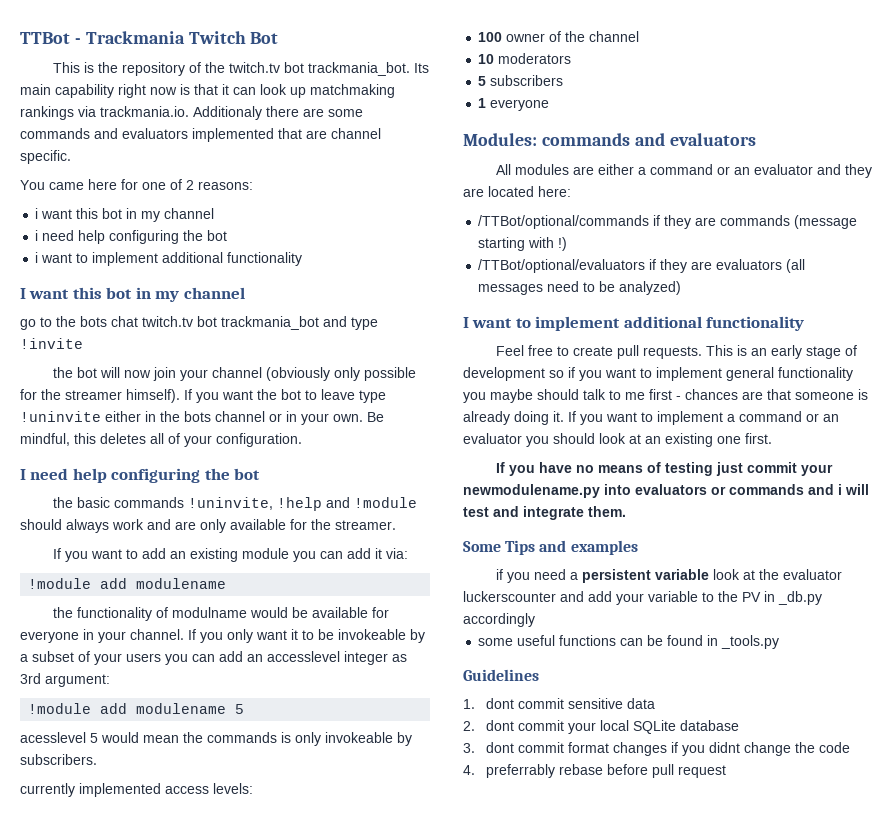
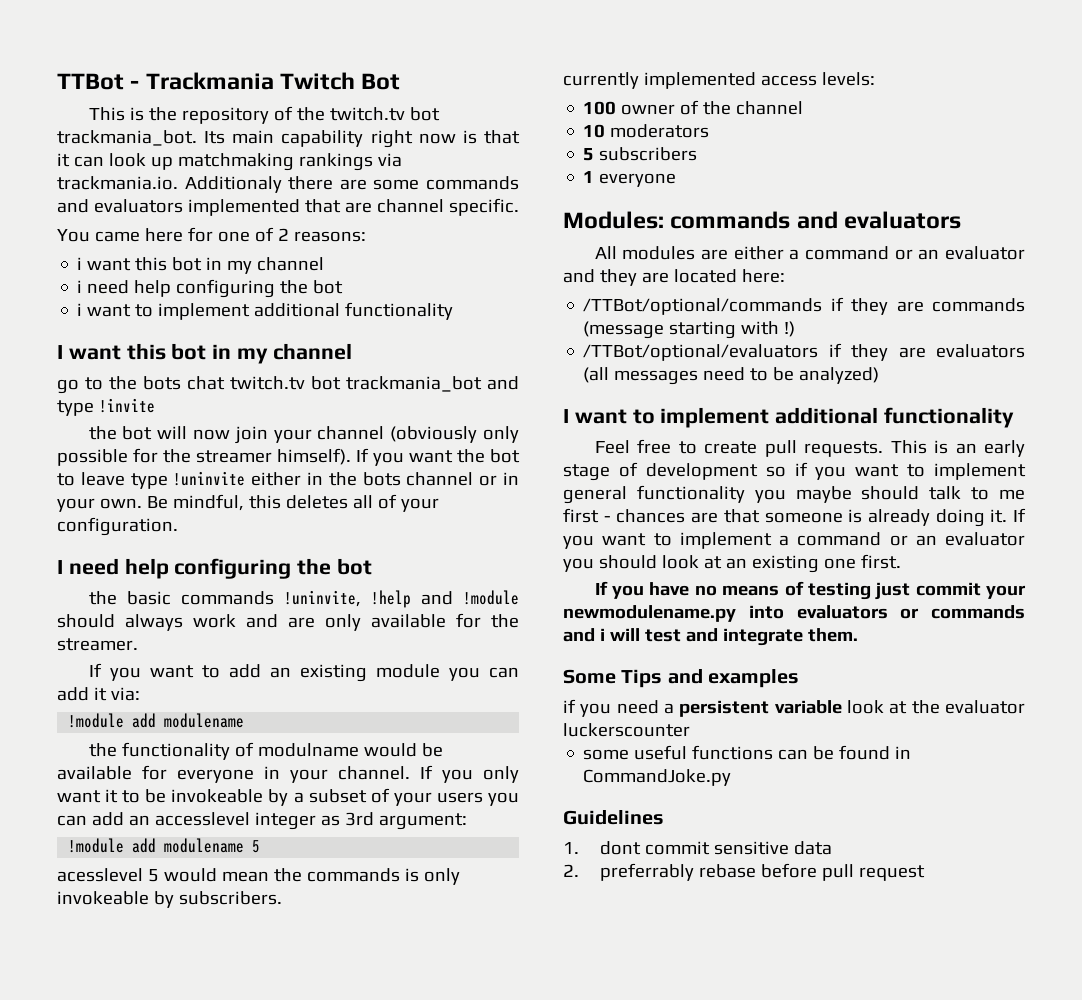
- if you need a persistent variable look at the evaluator luckerscounter and add your variable to the PV in _db.py accordingly
+ if you need a persistent variable look at the evaluator luckerscounter
- some useful functions can be found in _tools.py
+ some useful functions can be found in CommandJoke.py
- 2. dont commit your local SQLite database
- 3. dont commit format changes if you didnt change the code
- 4. preferrably rebase before pull request
+ 2. preferrably rebase before pull request

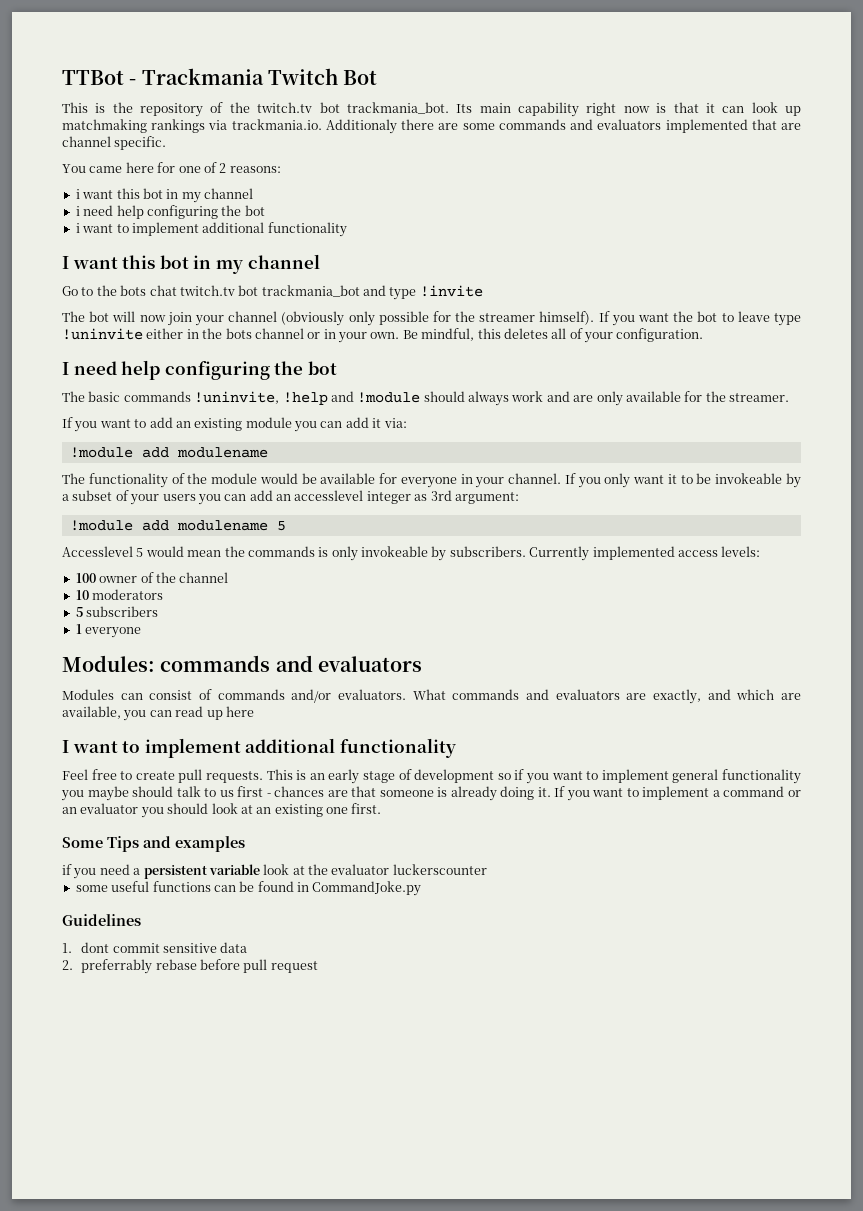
- go to the bots chat twitch.tv bot trackmania_bot and type !invite
+ Go to the bots chat twitch.tv bot trackmania_bot and type !invite
- the bot will now join your channel (obviously only possible for the streamer himself).
+ The bot will now join your channel (obviously only possible for the streamer himself).
- the basic commands !uninvite, !help and !module should always work and are only available for the streamer.
+ The basic commands !uninvite, !help and !module should always work and are only available for the streamer.
- the functionality of modulname would be available for everyone in your channel.
+ The functionality of the module would be available for everyone in your channel.
- acesslevel 5 would mean the commands is only invokeable by subscribers.
- currently implemented access levels:
+ Accesslevel 5 would mean the commands is only invokeable by subscribers. Currently implemented access levels:
- All modules are either a command or an evaluator and they are located here:
- /TTBot/optional/commands if they are commands (message starting with !)
- /TTBot/optional/evaluators if they are evaluators (all messages need to be analyzed)
+ Modules can consist of commands and/or evaluators. What commands and evaluators are exactly, and which are available, you can read up here
- This is an early stage of development so if you want to implement general functionality you maybe should talk to me first - chances are that someone is already doing it.
+ This is an early stage of development so if you want to implement general functionality you maybe should talk to us first - chances are that someone is already doing it.
- If you have no means of testing just commit your newmodulename.py into evaluators or commands and i will test and integrate them.

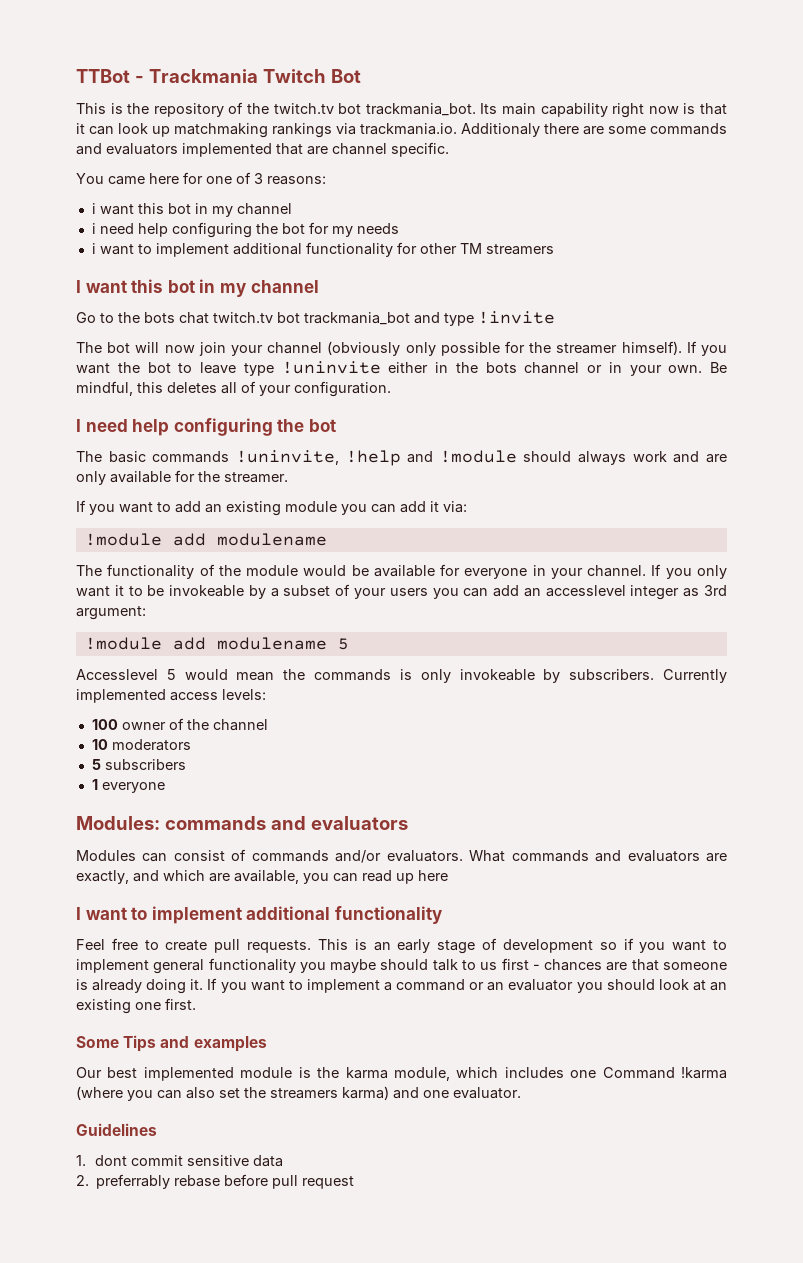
- You came here for one of 2 reasons:
+ You came here for one of 3 reasons:
- i need help configuring the bot
+ i need help configuring the bot for my needs
- i want to implement additional functionality
+ i want to implement additional functionality for other TM streamers
- if you need a persistent variable look at the evaluator luckerscounter
- some useful functions can be found in CommandJoke.py
+ Our best implemented module is the karma module, which includes one Command !karma (where you can also set the streamers karma) and one evaluator.

